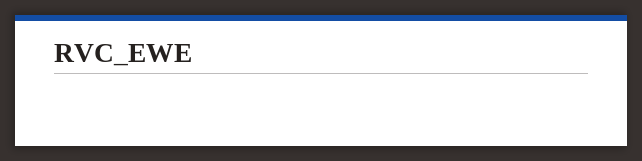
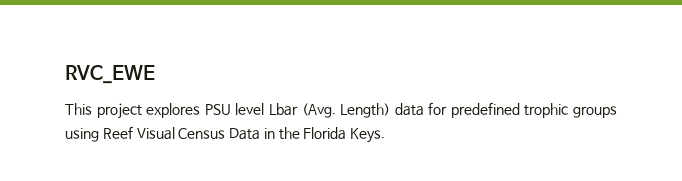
+ This project explores PSU level Lbar (Avg. Length) data for predefined trophic groups using Reef Visual Census Data in the Florida Keys.

